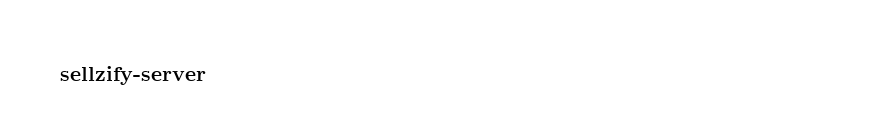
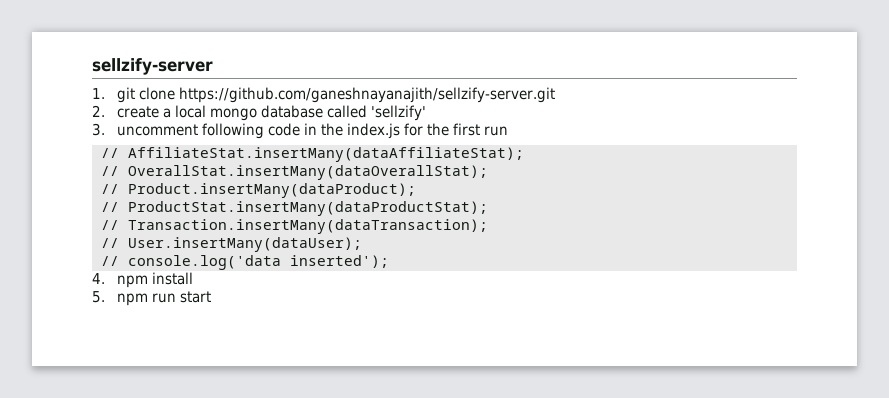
+ 1. git clone https://github.com/ganeshnayanajith/sellzify-server.git
+ 2. create a local mongo database called 'sellzify'
+ 3. uncomment following code in the index.js for the first run
+ // AffiliateStat.insertMany(dataAffiliateStat);
+ // OverallStat.insertMany(dataOverallStat);
+ // Product.insertMany(dataProduct);
+ // ProductStat.insertMany(dataProductStat);
+ // Transaction.insertMany(dataTransaction);
+ // User.insertMany(dataUser);
+ // console.log('data inserted');
+ 4. npm install
+ 5. npm run start

